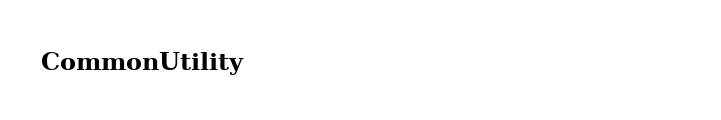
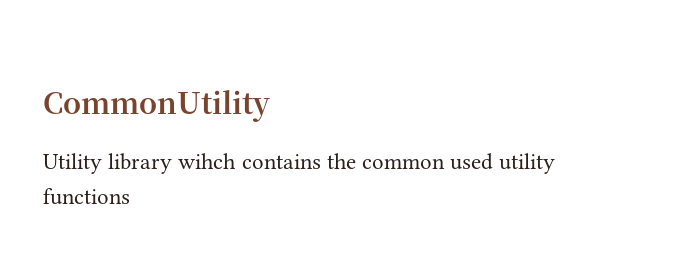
+ Utility library wihch contains the common used utility functions

